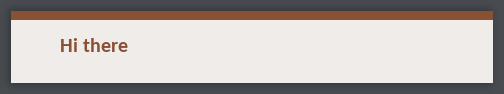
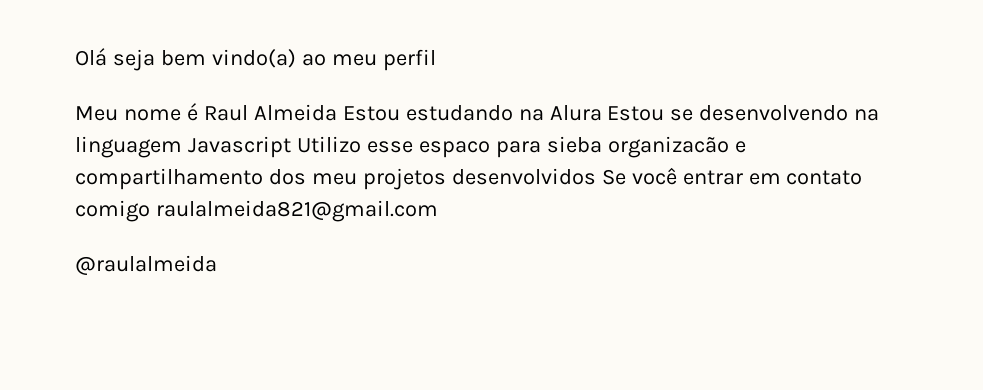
- Hi there
+ Olá seja bem vindo(a) ao meu perfil
+ Meu nome é Raul Almeida Estou estudando na Alura Estou se desenvolvendo na linguagem Javascript Utilizo esse espaco para sieba organizacão e compartilhamento dos meu projetos desenvolvidos Se você entrar em contato comigo raulalmeida821@gmail.com
+ @raulalmeida

